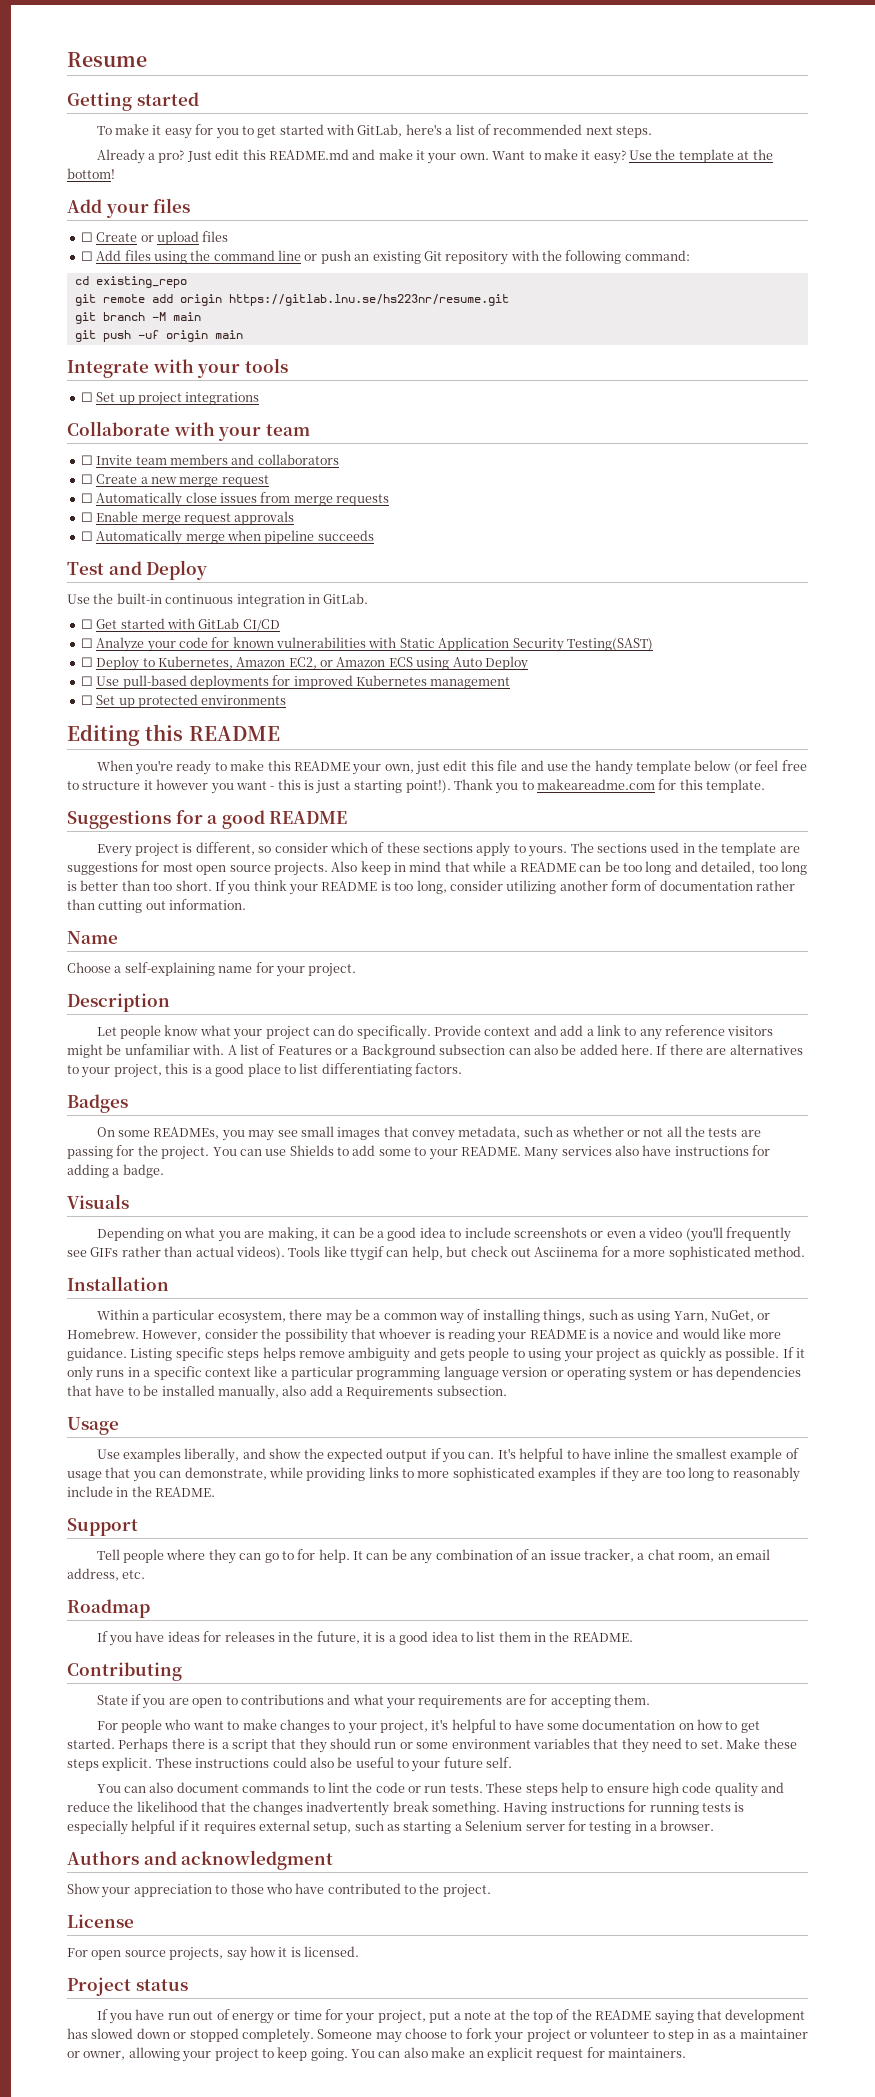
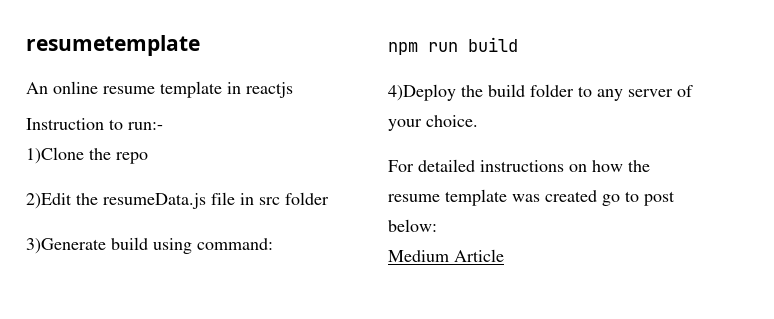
- Resume
- Getting started
- To make it easy for you to get started with GitLab, here's a list of recommended next steps.
- Already a pro? Just edit this README.md and make it your own. Want to make it easy? Use the template at the bottom!
- Add your files
- ☐ Create or upload files
- ☐ Add files using the command line or push an existing Git repository with the following command:
- cd existing_repo
- git remote add origin https://gitlab.lnu.se/hs223nr/resume.git
- git branch -M main
- git push -uf origin main
- Integrate with your tools
- ☐ Set up project integrations
- Collaborate with your team
- ☐ Invite team members and collaborators
- ☐ Create a new merge request
- ☐ Automatically close issues from merge requests
- ☐ Enable merge request approvals
- ☐ Automatically merge when pipeline succeeds
- Test and Deploy
- Use the built-in continuous integration in GitLab.
- ☐ Get started with GitLab CI/CD
- ☐ Analyze your code for known vulnerabilities with Static Application Security Testing(SAST)
- ☐ Deploy to Kubernetes, Amazon EC2, or Amazon ECS using Auto Deploy
- ☐ Use pull-based deployments for improved Kubernetes management
- ☐ Set up protected environments
- Editing this README
- When you're ready to make this README your own, just edit this file and use the handy template below (or feel free to structure it however you want - this is just a starting point!). Thank you to makeareadme.com for this template.
- Suggestions for a good README
- Every project is different, so consider which of these sections apply to yours. The sections used in the template are suggestions for most open source projects. Also keep in mind that while a README can be too long and detailed, too long is better than too short. If you think your README is too long, consider utilizing another form of documentation rather than cutting out information.
- Name
- Choose a self-explaining name for your project.
- Description
- Let people know what your project can do specifically. Provide context and add a link to any reference visitors might be unfamiliar with. A list of Features or a Background subsection can also be added here. If there are alternatives to your project, this is a good place to list differentiating factors.
- Badges
- On some READMEs, you may see small images that convey metadata, such as whether or not all the tests are passing for the project. You can use Shields to add some to your README. Many services also have instructions for adding a badge.
- Visuals
- Depending on what you are making, it can be a good idea to include screenshots or even a video (you'll frequently see GIFs rather than actual videos). Tools like ttygif can help, but check out Asciinema for a more sophisticated method.
- Installation
- Within a particular ecosystem, there may be a common way of installing things, such as using Yarn, NuGet, or Homebrew. However, consider the possibility that whoever is reading your README is a novice and would like more guidance. Listing specific steps helps remove ambiguity and gets people to using your project as quickly as possible. If it only runs in a specific context like a particular programming language version or operating system or has dependencies that have to be installed manually, also add a Requirements subsection.
- Usage
- Use examples liberally, and show the expected output if you can. It's helpful to have inline the smallest example of usage that you can demonstrate, while providing links to more sophisticated examples if they are too long to reasonably include in the README.
- Support
- Tell people where they can go to for help. It can be any combination of an issue tracker, a chat room, an email address, etc.
- Roadmap
- If you have ideas for releases in the future, it is a good idea to list them in the README.
- Contributing
- State if you are open to contributions and what your requirements are for accepting them.
- For people who want to make changes to your project, it's helpful to have some documentation on how to get started. Perhaps there is a script that they should run or some environment variables that they need to set. Make these steps explicit. These instructions could also be useful to your future self.
- You can also document commands to lint the code or run tests. These steps help to ensure high code quality and reduce the likelihood that the changes inadvertently break something. Having instructions for running tests is especially helpful if it requires external setup, such as starting a Selenium server for testing in a browser.
- Authors and acknowledgment
- Show your appreciation to those who have contributed to the project.
- License
- For open source projects, say how it is licensed.
- Project status
- If you have run out of energy or time for your project, put a note at the top of the README saying that development has slowed down or stopped completely. Someone may choose to fork your project or volunteer to step in as a maintainer or owner, allowing your project to keep going. You can also make an explicit request for maintainers.
+ resumetemplate
+ An online resume template in reactjs
+ Instruction to run:-
+ 1)Clone the repo
+ 2)Edit the resumeData.js file in src folder
+ 3)Generate build using command:
+ npm run build
+ 4)Deploy the build folder to any server of your choice.
+ For detailed instructions on how the resume template was created go to post below:
+ Medium Article

